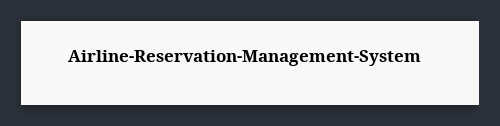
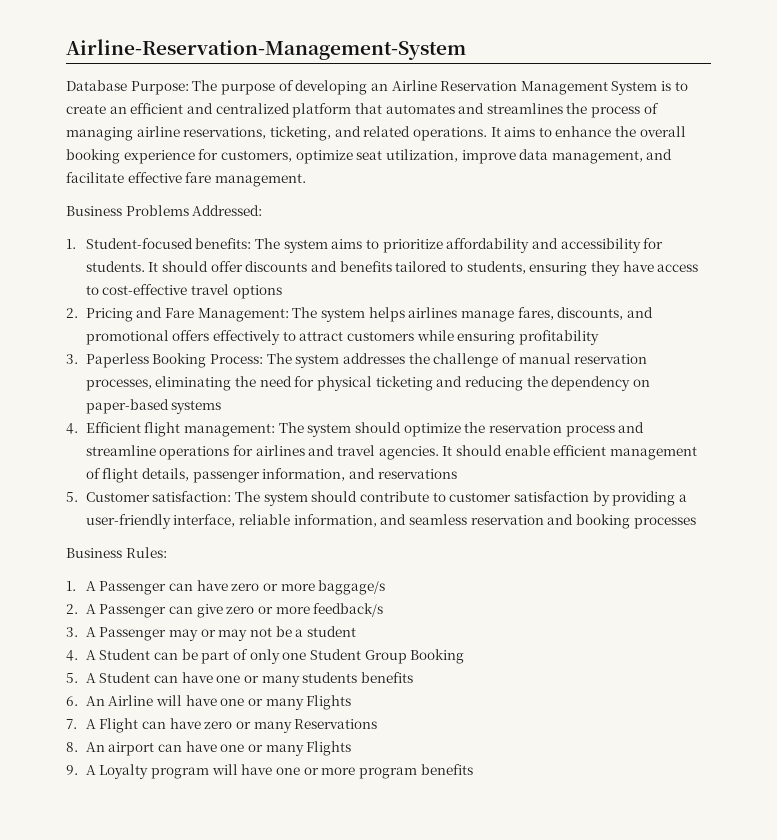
+ Database Purpose: The purpose of developing an Airline Reservation Management System is to create an efficient and centralized platform that automates and streamlines the process of managing airline reservations, ticketing, and related operations. It aims to enhance the overall booking experience for customers, optimize seat utilization, improve data management, and facilitate effective fare management.
+ Business Problems Addressed:
+ 1. Student-focused benefits: The system aims to prioritize affordability and accessibility for students. It should offer discounts and benefits tailored to students, ensuring they have access to cost-effective travel options
+ 2. Pricing and Fare Management: The system helps airlines manage fares, discounts, and promotional offers effectively to attract customers while ensuring profitability
+ 3. Paperless Booking Process: The system addresses the challenge of manual reservation processes, eliminating the need for physical ticketing and reducing the dependency on paper-based systems
+ 4. Efficient flight management: The system should optimize the reservation process and streamline operations for airlines and travel agencies. It should enable efficient management of flight details, passenger information, and reservations
+ 5. Customer satisfaction: The system should contribute to customer satisfaction by providing a user-friendly interface, reliable information, and seamless reservation and booking processes
+ Business Rules:
+ 1. A Passenger can have zero or more baggage/s
+ 2. A Passenger can give zero or more feedback/s
+ 3. A Passenger may or may not be a student
+ 4. A Student can be part of only one Student Group Booking
+ 5. A Student can have one or many students benefits
+ 6. An Airline will have one or many Flights
+ 7. A Flight can have zero or many Reservations
+ 8. An airport can have one or many Flights
+ 9. A Loyalty program will have one or more program benefits

